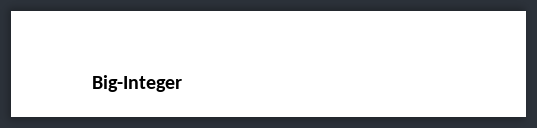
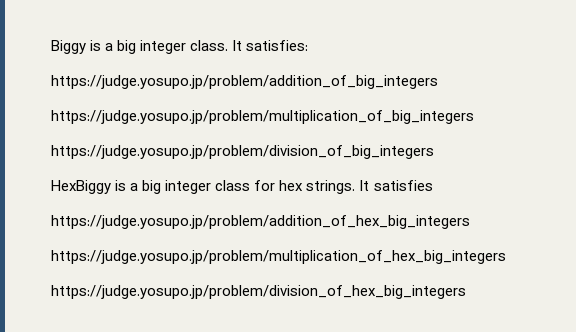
- Big-Integer
+ Biggy is a big integer class. It satisfies:
+ https://judge.yosupo.jp/problem/addition_of_big_integers
+ https://judge.yosupo.jp/problem/multiplication_of_big_integers
+ https://judge.yosupo.jp/problem/division_of_big_integers
+ HexBiggy is a big integer class for hex strings. It satisfies
+ https://judge.yosupo.jp/problem/addition_of_hex_big_integers
+ https://judge.yosupo.jp/problem/multiplication_of_hex_big_integers
+ https://judge.yosupo.jp/problem/division_of_hex_big_integers

